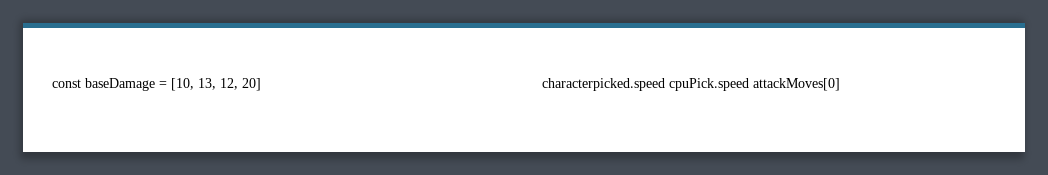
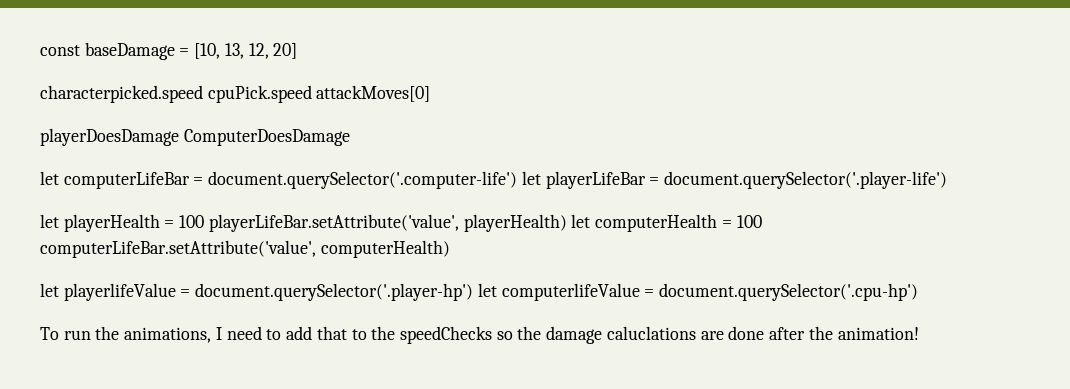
+ playerDoesDamage ComputerDoesDamage
+ let computerLifeBar = document.querySelector('.computer-life') let playerLifeBar = document.querySelector('.player-life')
+ let playerHealth = 100 playerLifeBar.setAttribute('value', playerHealth) let computerHealth = 100 computerLifeBar.setAttribute('value', computerHealth)
+ let playerlifeValue = document.querySelector('.player-hp') let computerlifeValue = document.querySelector('.cpu-hp')
+ To run the animations, I need to add that to the speedChecks so the damage caluclations are done after the animation!

